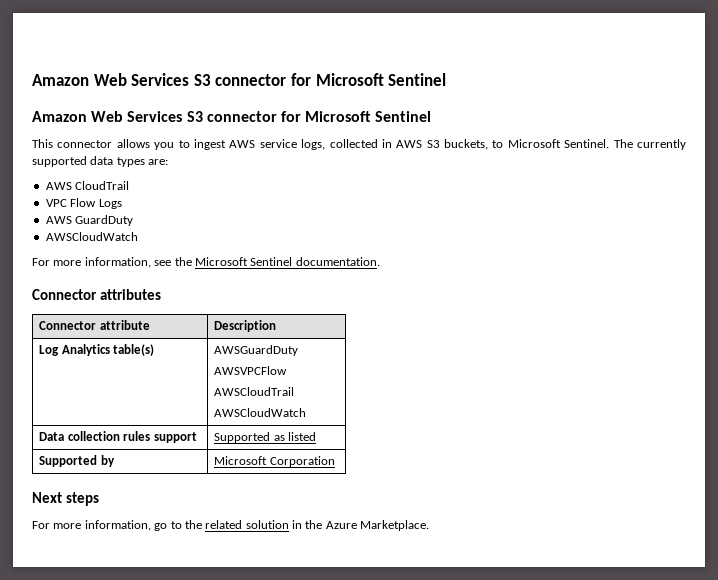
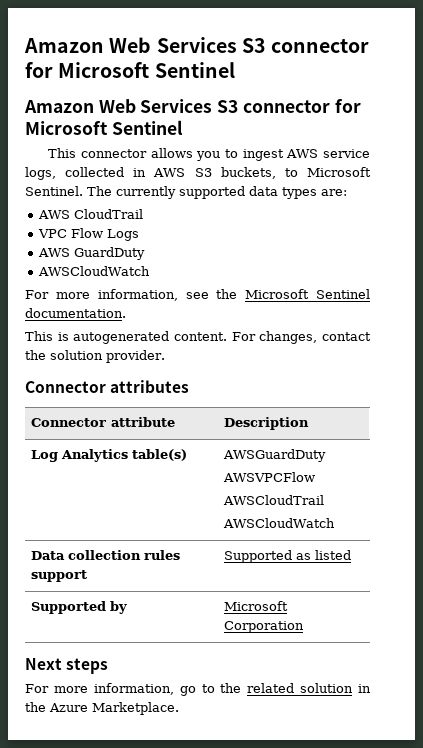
+ This is autogenerated content. For changes, contact the solution provider.

